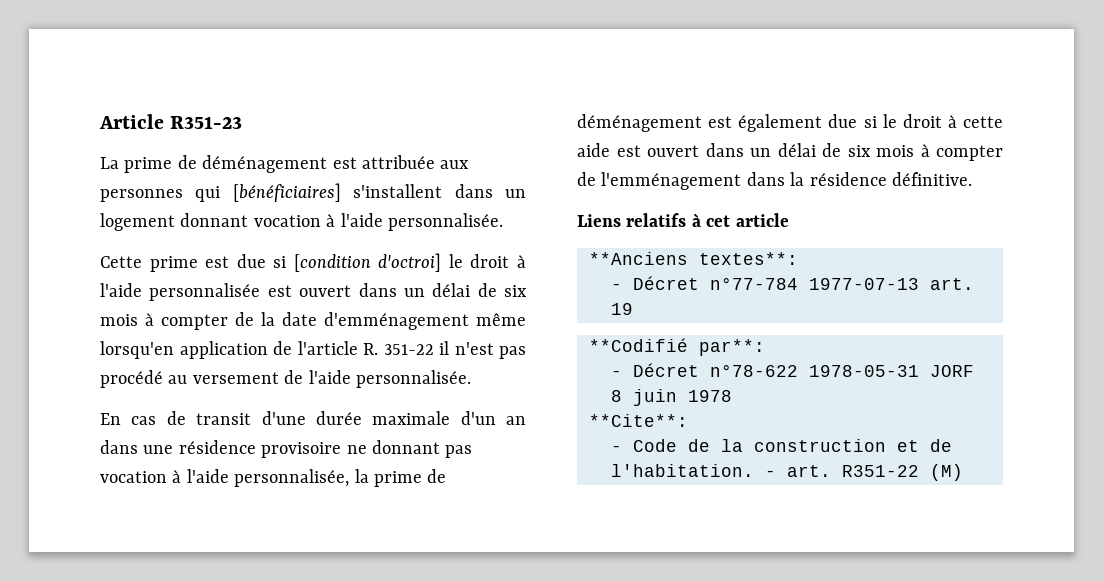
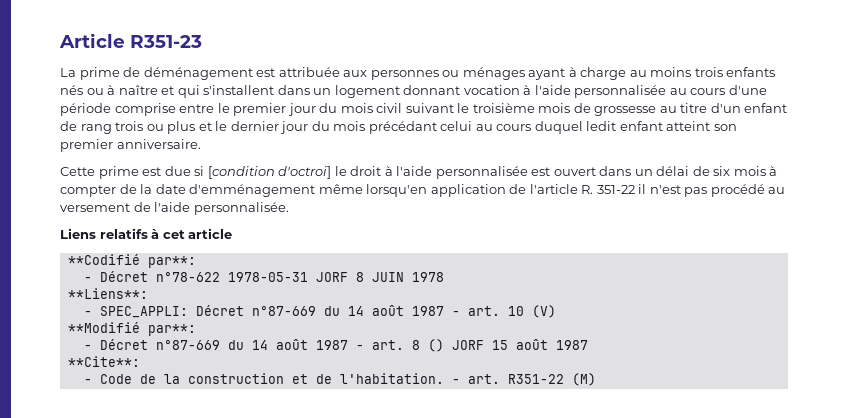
- La prime de déménagement est attribuée aux personnes qui [bénéficiaires] s'installent dans un logement donnant vocation à l'aide personnalisée.
+ La prime de déménagement est attribuée aux personnes ou ménages ayant à charge au moins trois enfants nés ou à naître et qui s'installent dans un logement donnant vocation à l'aide personnalisée au cours d'une période comprise entre le premier jour du mois civil suivant le troisième mois de grossesse au titre d'un enfant de rang trois ou plus et le dernier jour du mois précédant celui au cours duquel ledit enfant atteint son premier anniversaire.
- En cas de transit d'une durée maximale d'un an dans une résidence provisoire ne donnant pas vocation à l'aide personnalisée, la prime de déménagement est également due si le droit à cette aide est ouvert dans un délai de six mois à compter de l'emménagement dans la résidence définitive.
- **Anciens textes**:
- - Décret n°77-784 1977-07-13 art. 19
- - Décret n°78-622 1978-05-31 JORF 8 juin 1978
+ - Décret n°78-622 1978-05-31 JORF 8 JUIN 1978
+ **Liens**:
+ - SPEC_APPLI: Décret n°87-669 du 14 août 1987 - art. 10 (V)
+ **Modifié par**:
+ - Décret n°87-669 du 14 août 1987 - art. 8 () JORF 15 août 1987

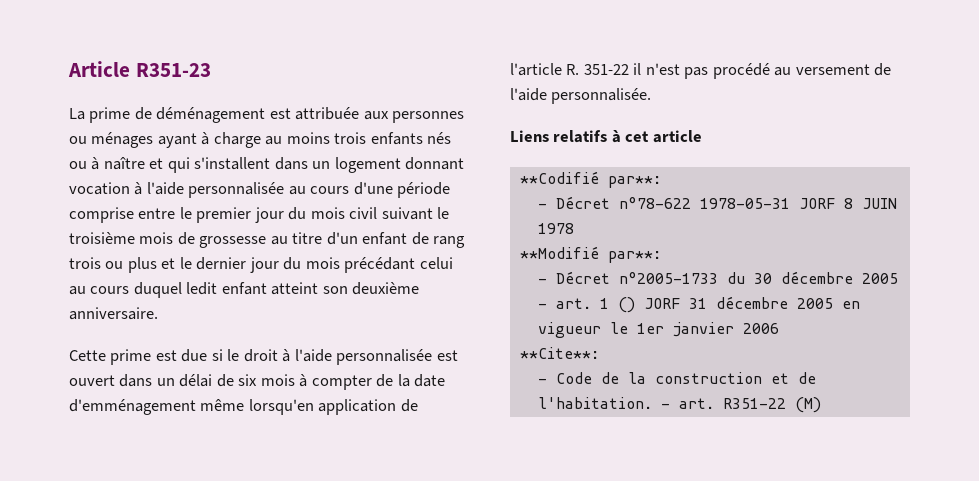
- La prime de déménagement est attribuée aux personnes ou ménages ayant à charge au moins trois enfants nés ou à naître et qui s'installent dans un logement donnant vocation à l'aide personnalisée au cours d'une période comprise entre le premier jour du mois civil suivant le troisième mois de grossesse au titre d'un enfant de rang trois ou plus et le dernier jour du mois précédant celui au cours duquel ledit enfant atteint son premier anniversaire.
+ La prime de déménagement est attribuée aux personnes ou ménages ayant à charge au moins trois enfants nés ou à naître et qui s'installent dans un logement donnant vocation à l'aide personnalisée au cours d'une période comprise entre le premier jour du mois civil suivant le troisième mois de grossesse au titre d'un enfant de rang trois ou plus et le dernier jour du mois précédant celui au cours duquel ledit enfant atteint son deuxième anniversaire.
- Cette prime est due si [condition d'octroi] le droit à l'aide personnalisée est ouvert dans un délai de six mois à compter de la date d'emménagement même lorsqu'en application de l'article R. 351-22 il n'est pas procédé au versement de l'aide personnalisée.
+ Cette prime est due si le droit à l'aide personnalisée est ouvert dans un délai de six mois à compter de la date d'emménagement même lorsqu'en application de l'article R. 351-22 il n'est pas procédé au versement de l'aide personnalisée.
- **Liens**:
- - SPEC_APPLI: Décret n°87-669 du 14 août 1987 - art. 10 (V)
- - Décret n°87-669 du 14 août 1987 - art. 8 () JORF 15 août 1987
+ - Décret n°2005-1733 du 30 décembre 2005 - art. 1 () JORF 31 décembre 2005 en vigueur le 1er janvier 2006

